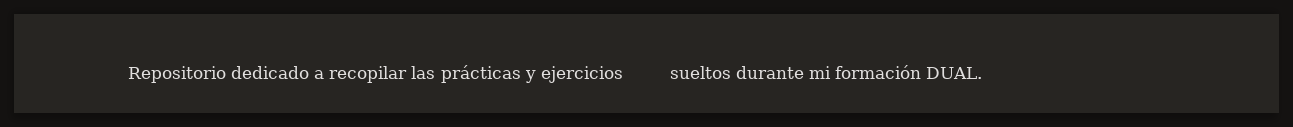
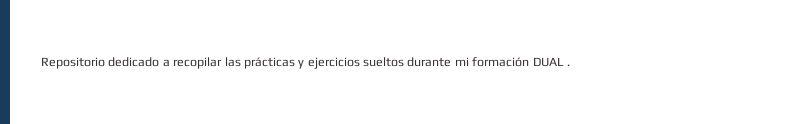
- Repositorio dedicado a recopilar las prácticas y ejercicios sueltos durante mi formación DUAL.
+ Repositorio dedicado a recopilar las prácticas y ejercicios sueltos durante mi formación DUAL .

